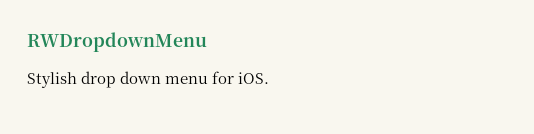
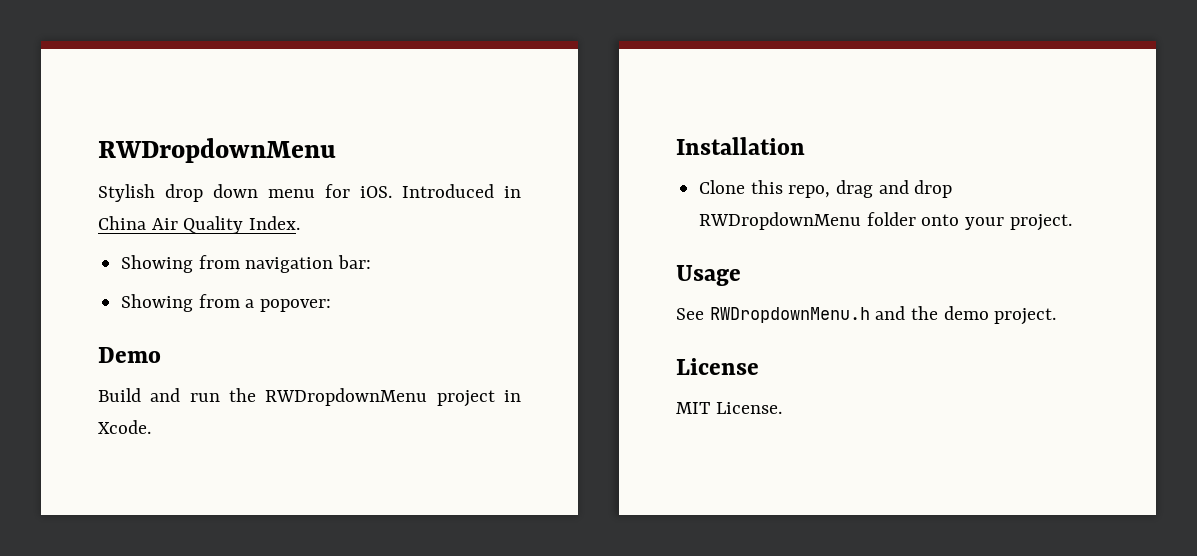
+ Introduced in China Air Quality Index.
+ Showing from navigation bar:
+ Showing from a popover:
+ Demo
+ Build and run the RWDropdownMenu project in Xcode.
+ Installation
+ Clone this repo, drag and drop RWDropdownMenu folder onto your project.
+ Usage
+ See RWDropdownMenu.h and the demo project.
+ License
+ MIT License.

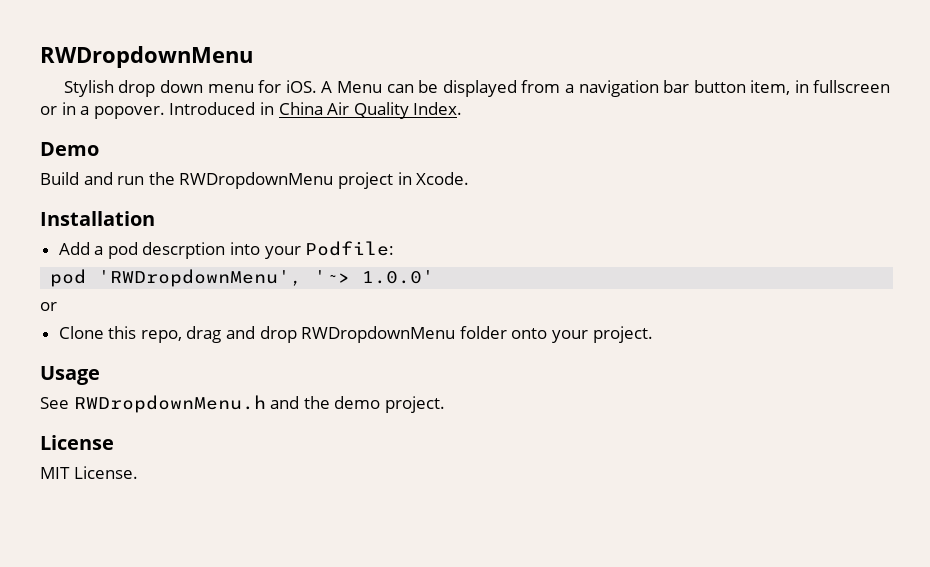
+ A Menu can be displayed from a navigation bar button item, in fullscreen or in a popover.
- Showing from navigation bar:
- Showing from a popover:
+ Add a pod descrption into your Podfile:
+ pod 'RWDropdownMenu', '~> 1.0.0'
+ or

